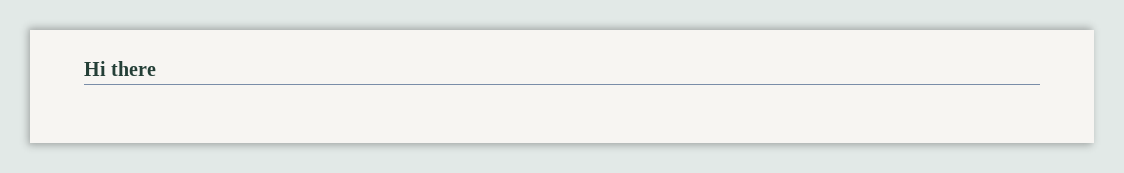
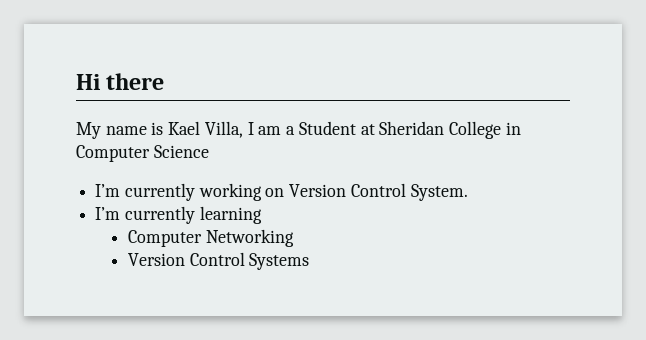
+ My name is Kael Villa, I am a Student at Sheridan College in Computer Science
+ I’m currently working on Version Control System.
+ I’m currently learning
+ Computer Networking
+ Version Control Systems

